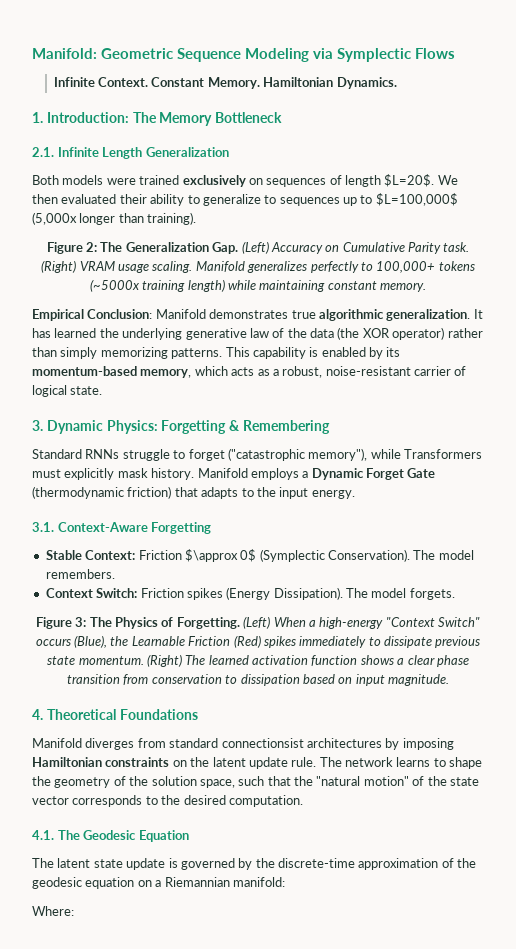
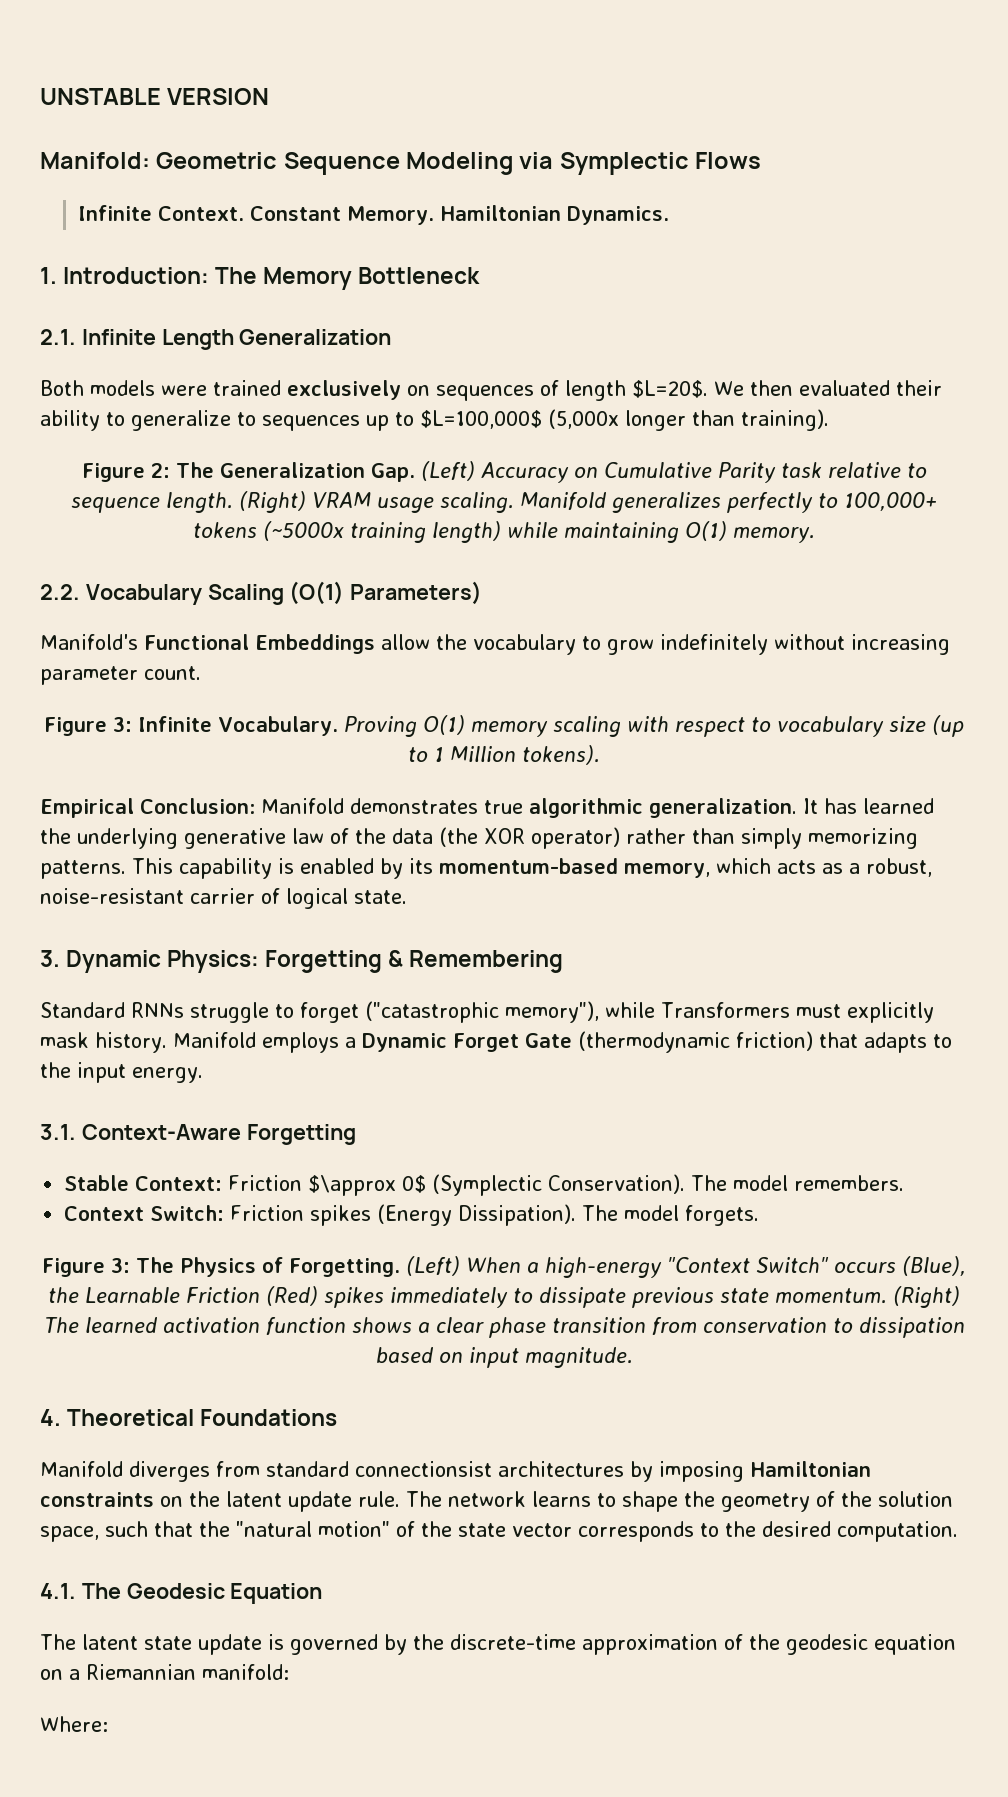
+ UNSTABLE VERSION
- Figure 2: The Generalization Gap. (Left) Accuracy on Cumulative Parity task.
+ Figure 2: The Generalization Gap. (Left) Accuracy on Cumulative Parity task relative to sequence length.
- Manifold generalizes perfectly to 100,000+ tokens (~5000x training length) while maintaining constant memory.
+ Manifold generalizes perfectly to 100,000+ tokens (~5000x training length) while maintaining O(1) memory.
+ 2.2. Vocabulary Scaling (O(1) Parameters)
+ Manifold's Functional Embeddings allow the vocabulary to grow indefinitely without increasing parameter count.
+ Figure 3: Infinite Vocabulary. Proving O(1) memory scaling with respect to vocabulary size (up to 1 Million tokens).

